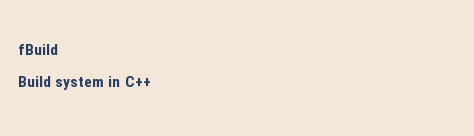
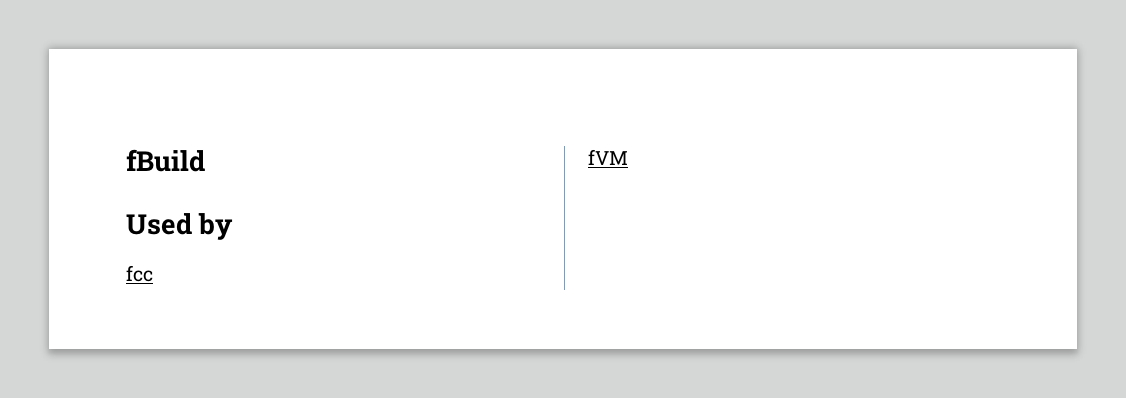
- Build system in C++
+ Used by
+ fcc
+ fVM

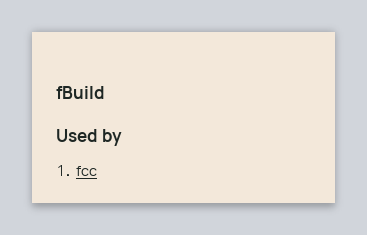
- fcc
+ 1. fcc
- fVM

